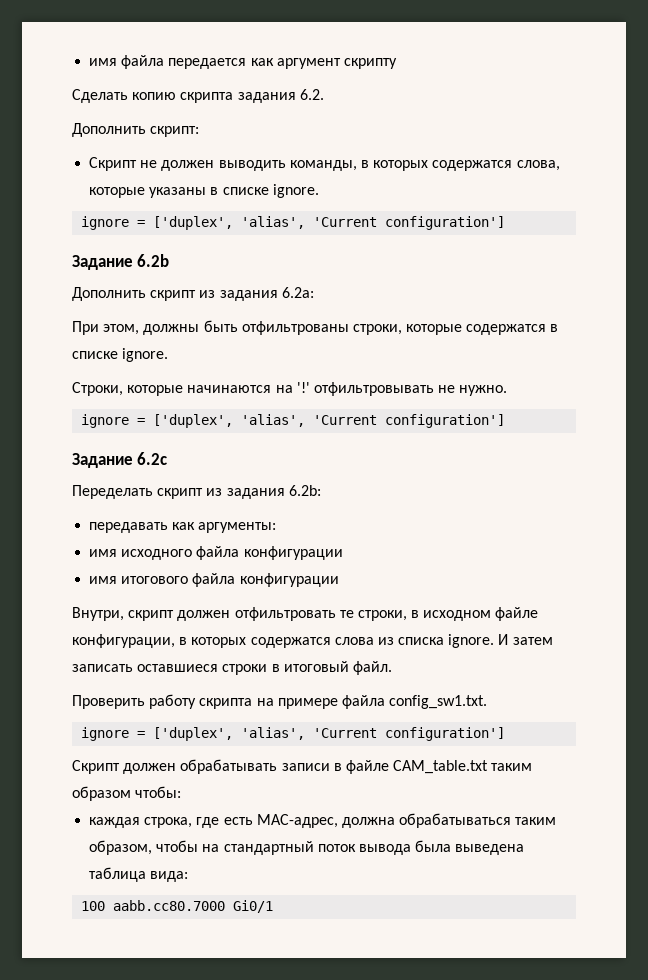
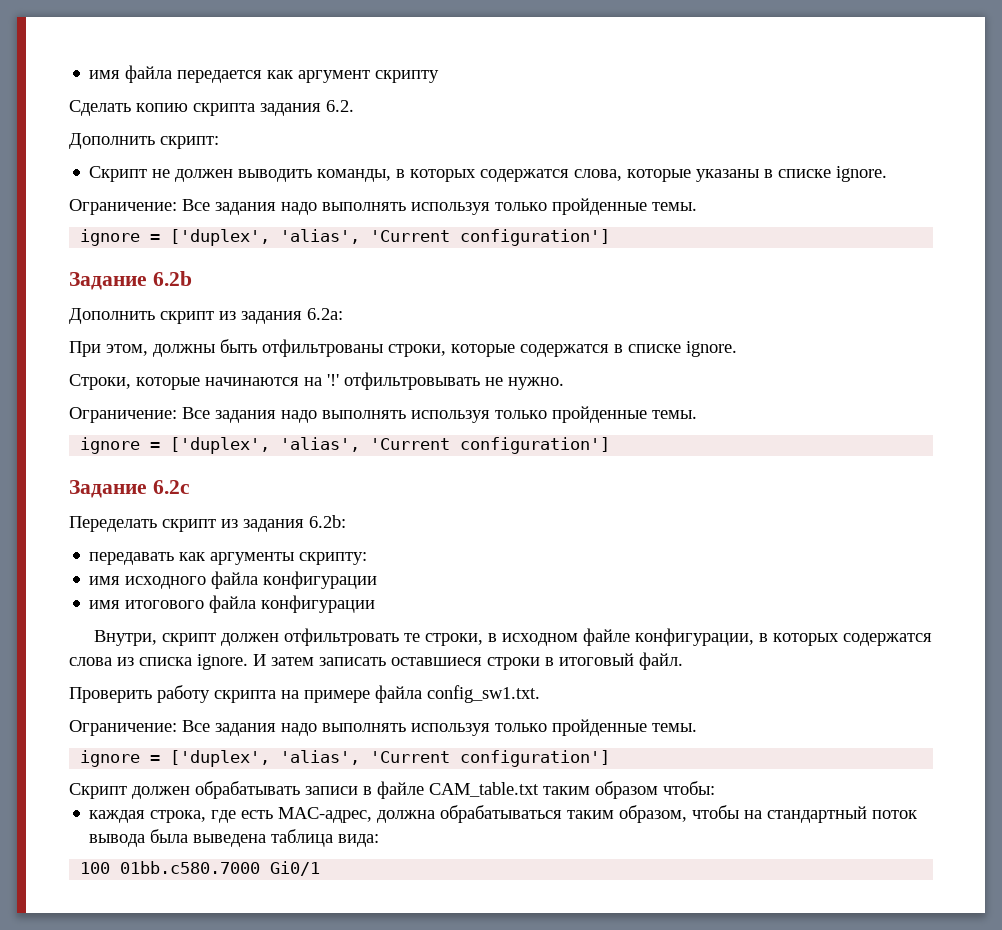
  Скрипт не должен выводить команды, в которых содержатся слова, которые указаны в списке ignore.
+ Ограничение: Все задания надо выполнять используя только пройденные темы.
  Строки, которые начинаются на '!' отфильтровывать не нужно.
+ Ограничение: Все задания надо выполнять используя только пройденные темы.
- передавать как аргументы:
+ передавать как аргументы скрипту:
  Проверить работу скрипта на примере файла config_sw1.txt.
+ Ограничение: Все задания надо выполнять используя только пройденные темы.
- 100 aabb.cc80.7000 Gi0/1
+ 100 01bb.c580.7000 Gi0/1

